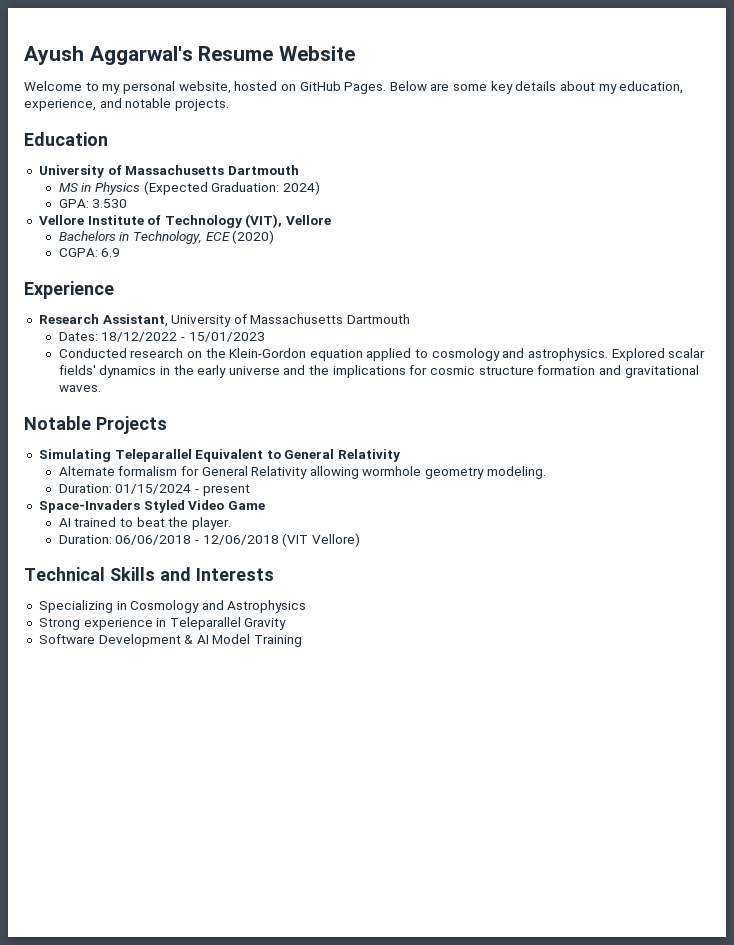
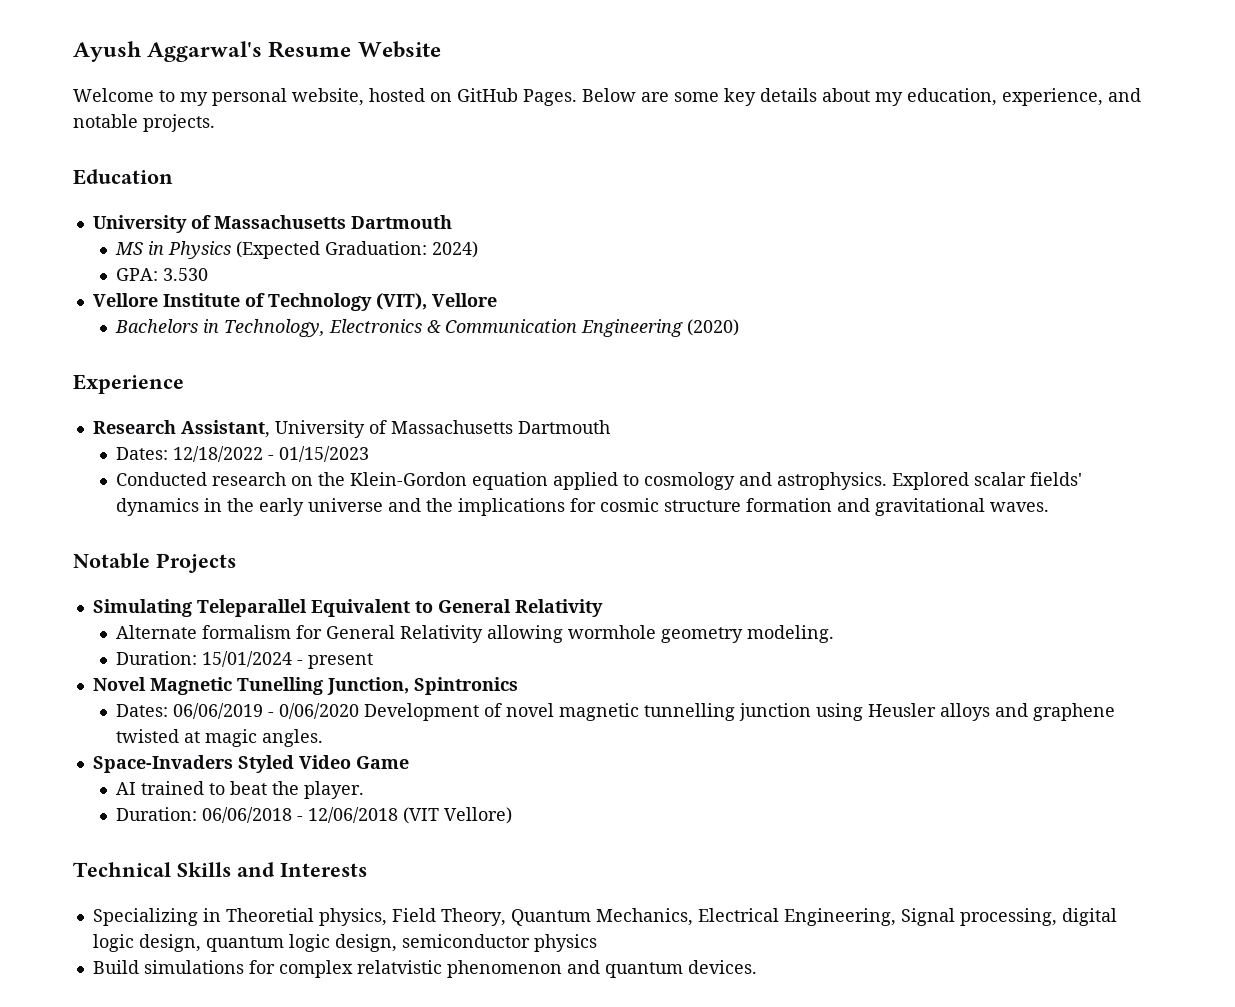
- Bachelors in Technology, ECE (2020)
+ Bachelors in Technology, Electronics & Communication Engineering (2020)
- CGPA: 6.9
- Dates: 18/12/2022 - 15/01/2023
+ Dates: 12/18/2022 - 01/15/2023
- Duration: 01/15/2024 - present
+ Duration: 15/01/2024 - present
+ Novel Magnetic Tunelling Junction, Spintronics
+ Dates: 06/06/2019 - 0/06/2020 Development of novel magnetic tunnelling junction using Heusler alloys and graphene twisted at magic angles.
- Specializing in Cosmology and Astrophysics
- Strong experience in Teleparallel Gravity
- Software Development & AI Model Training
+ Specializing in Theoretial physics, Field Theory, Quantum Mechanics, Electrical Engineering, Signal processing, digital logic design, quantum logic design, semiconductor physics
+ Build simulations for complex relatvistic phenomenon and quantum devices.

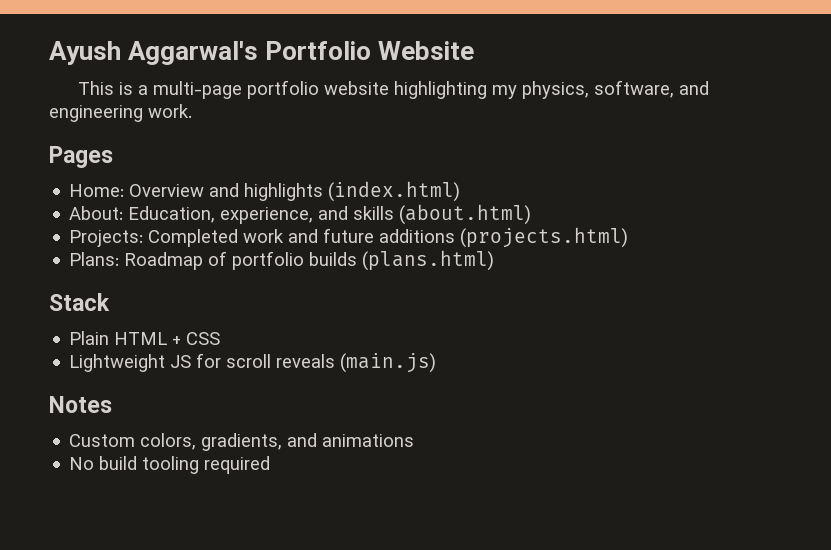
- Ayush Aggarwal's Resume Website
+ Ayush Aggarwal's Portfolio Website
- Welcome to my personal website, hosted on GitHub Pages. Below are some key details about my education, experience, and notable projects.
- Education
- University of Massachusetts Dartmouth
- MS in Physics (Expected Graduation: 2024)
- GPA: 3.530
- Vellore Institute of Technology (VIT), Vellore
- Bachelors in Technology, Electronics & Communication Engineering (2020)
- Experience
- Research Assistant, University of Massachusetts Dartmouth
- Dates: 12/18/2022 - 01/15/2023
- Conducted research on the Klein-Gordon equation applied to cosmology and astrophysics. Explored scalar fields' dynamics in the early universe and the implications for cosmic structure formation and gravitational waves.
- Notable Projects
- Simulating Teleparallel Equivalent to General Relativity
- Alternate formalism for General Relativity allowing wormhole geometry modeling.
- Duration: 15/01/2024 - present
- Novel Magnetic Tunelling Junction, Spintronics
- Dates: 06/06/2019 - 0/06/2020 Development of novel magnetic tunnelling junction using Heusler alloys and graphene twisted at magic angles.
- Space-Invaders Styled Video Game
- AI trained to beat the player.
- Duration: 06/06/2018 - 12/06/2018 (VIT Vellore)
- Technical Skills and Interests
- Specializing in Theoretial physics, Field Theory, Quantum Mechanics, Electrical Engineering, Signal processing, digital logic design, quantum logic design, semiconductor physics
- Build simulations for complex relatvistic phenomenon and quantum devices.
+ This is a multi-page portfolio website highlighting my physics, software, and engineering work.
+ Pages
+ Home: Overview and highlights (index.html)
+ About: Education, experience, and skills (about.html)
+ Projects: Completed work and future additions (projects.html)
+ Plans: Roadmap of portfolio builds (plans.html)
+ Stack
+ Plain HTML + CSS
+ Lightweight JS for scroll reveals (main.js)
+ Notes
+ Custom colors, gradients, and animations
+ No build tooling required

